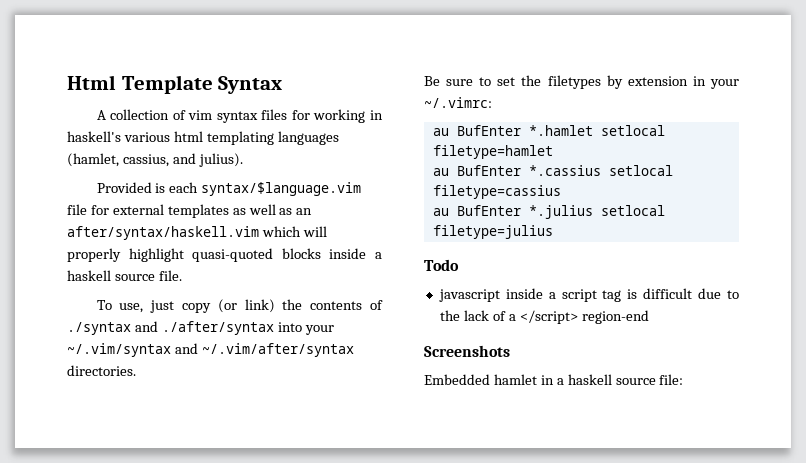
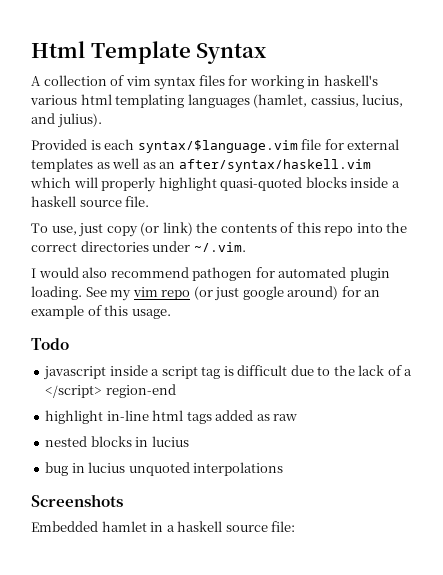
- A collection of vim syntax files for working in haskell's various html templating languages (hamlet, cassius, and julius).
+ A collection of vim syntax files for working in haskell's various html templating languages (hamlet, cassius, lucius, and julius).
- To use, just copy (or link) the contents of ./syntax and ./after/syntax into your ~/.vim/syntax and ~/.vim/after/syntax directories.
- Be sure to set the filetypes by extension in your ~/.vimrc:
- au BufEnter *.hamlet setlocal filetype=hamlet
- au BufEnter *.cassius setlocal filetype=cassius
- au BufEnter *.julius setlocal filetype=julius
+ To use, just copy (or link) the contents of this repo into the correct directories under ~/.vim.
+ I would also recommend pathogen for automated plugin loading. See my vim repo (or just google around) for an example of this usage.
+ highlight in-line html tags added as raw
+ nested blocks in lucius
+ bug in lucius unquoted interpolations

